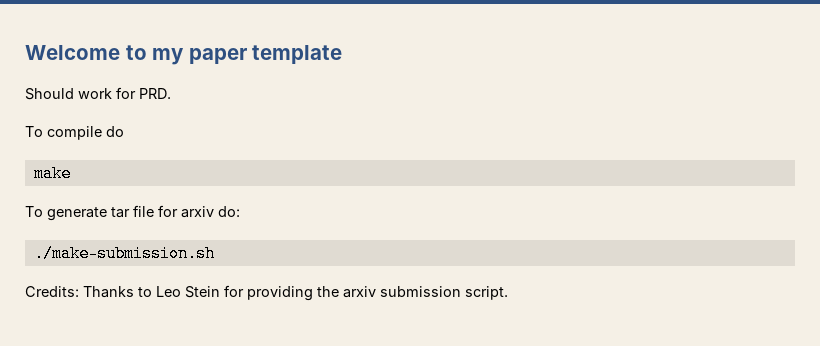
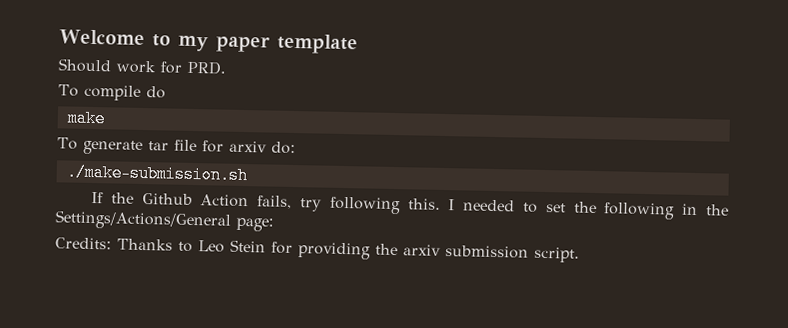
+ If the Github Action fails, try following this. I needed to set the following in the Settings/Actions/General page:

